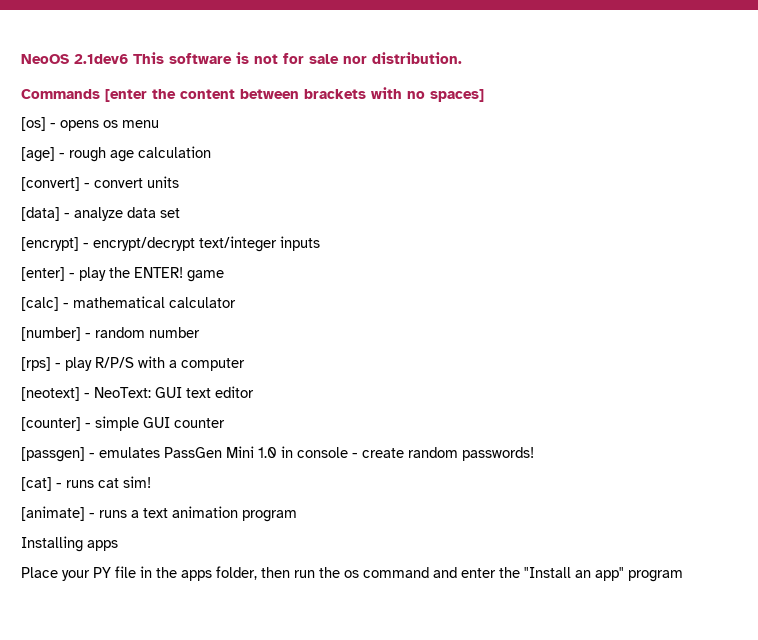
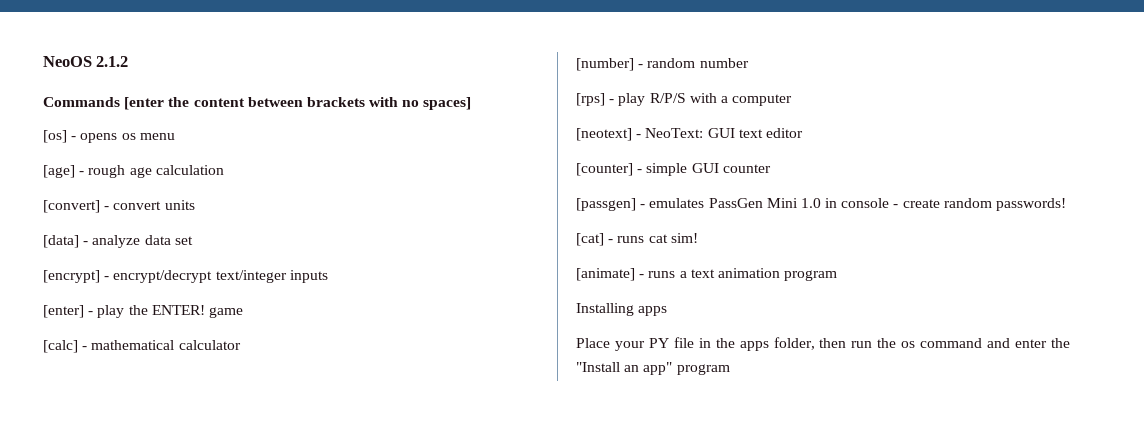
- NeoOS 2.1dev6 This software is not for sale nor distribution.
+ NeoOS 2.1.2

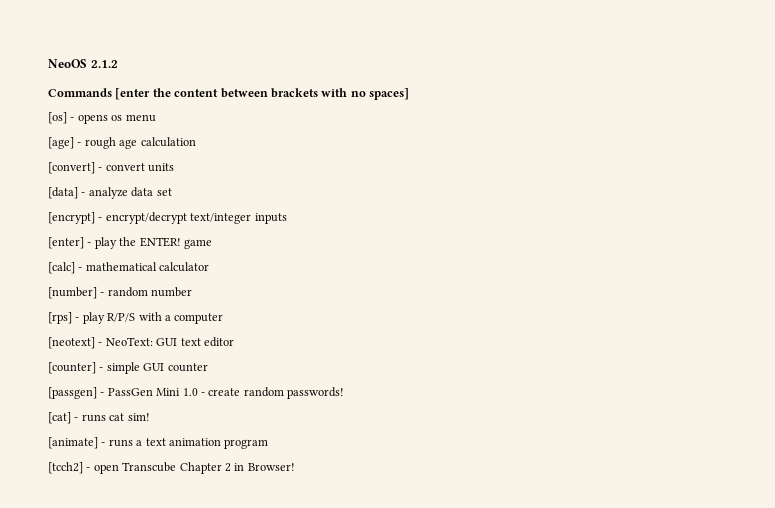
- [passgen] - emulates PassGen Mini 1.0 in console - create random passwords!
+ [passgen] - PassGen Mini 1.0 - create random passwords!
- Installing apps
- Place your PY file in the apps folder, then run the os command and enter the "Install an app" program
+ [tcch2] - open Transcube Chapter 2 in Browser!

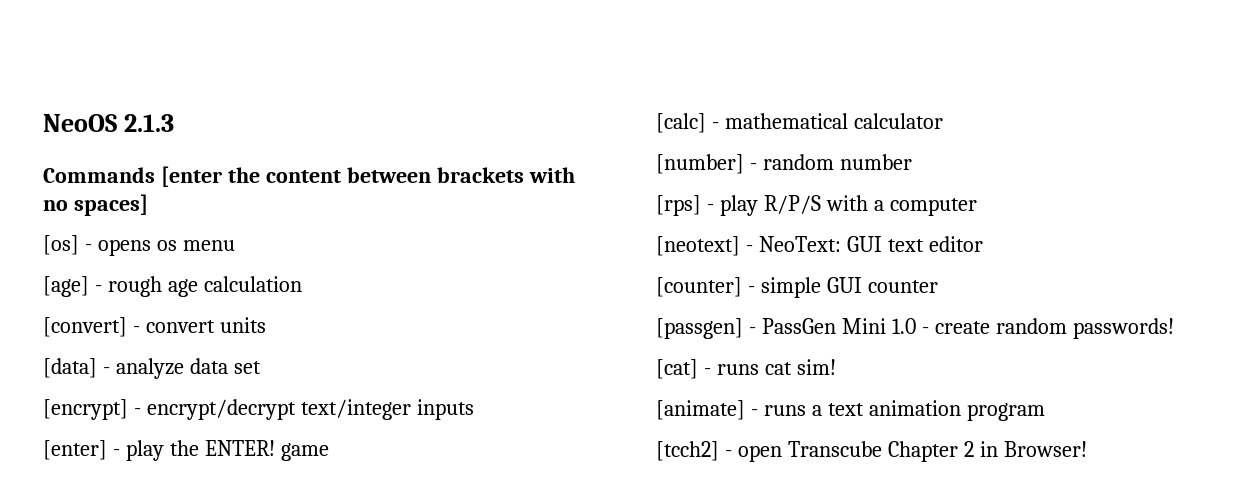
- NeoOS 2.1.2
+ NeoOS 2.1.3

